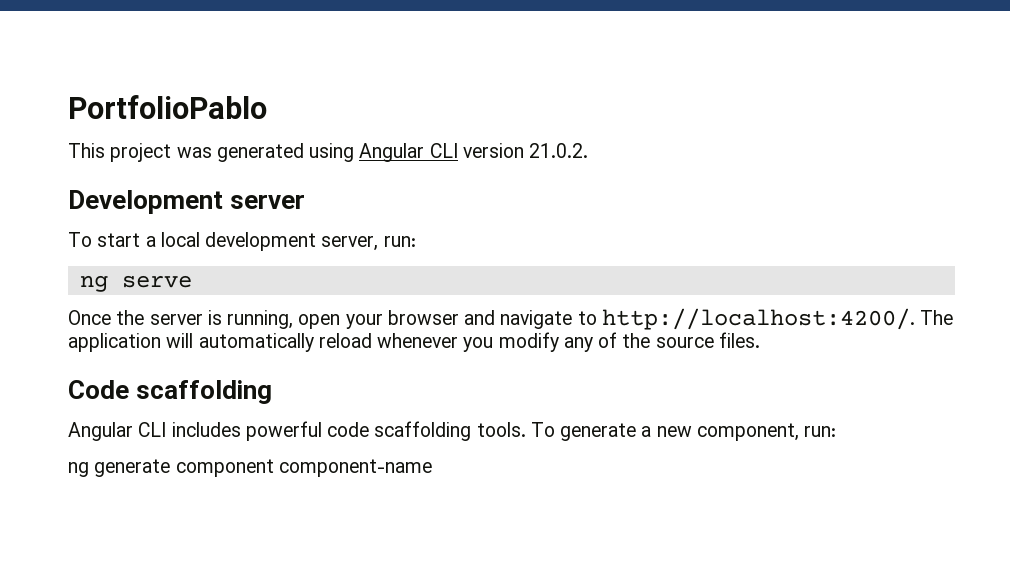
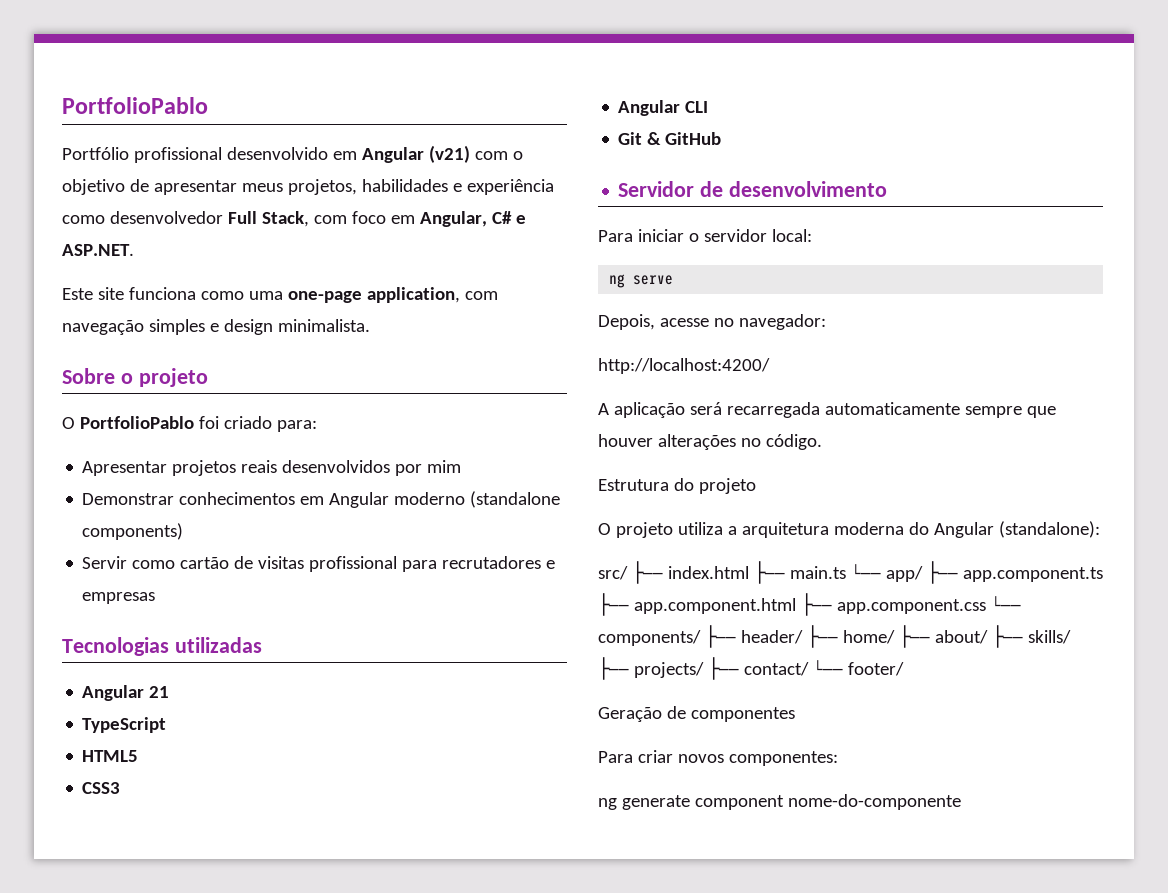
- This project was generated using Angular CLI version 21.0.2.
- Development server
- To start a local development server, run:
+ Portfólio profissional desenvolvido em Angular (v21) com o objetivo de apresentar meus projetos, habilidades e experiência como desenvolvedor Full Stack, com foco em Angular, C# e ASP.NET.
+ Este site funciona como uma one-page application, com navegação simples e design minimalista.
+ Sobre o projeto
+ O PortfolioPablo foi criado para:
+ Apresentar projetos reais desenvolvidos por mim
+ Demonstrar conhecimentos em Angular moderno (standalone components)
+ Servir como cartão de visitas profissional para recrutadores e empresas
+ Tecnologias utilizadas
+ Angular 21
+ TypeScript
+ HTML5
+ CSS3
+ Angular CLI
+ Git & GitHub
+ Servidor de desenvolvimento
+ Para iniciar o servidor local:
  ng serve
- Once the server is running, open your browser and navigate to http://localhost:4200/. The application will automatically reload whenever you modify any of the source files.
- Code scaffolding
- Angular CLI includes powerful code scaffolding tools. To generate a new component, run:
+ Depois, acesse no navegador:
+ http://localhost:4200/
+ A aplicação será recarregada automaticamente sempre que houver alterações no código.
+ Estrutura do projeto
+ O projeto utiliza a arquitetura moderna do Angular (standalone):
+ src/ ├── index.html ├── main.ts └── app/ ├── app.component.ts ├── app.component.html ├── app.component.css └── components/ ├── header/ ├── home/ ├── about/ ├── skills/ ├── projects/ ├── contact/ └── footer/
+ Geração de componentes
+ Para criar novos componentes:
- ng generate component component-name
+ ng generate component nome-do-componente

